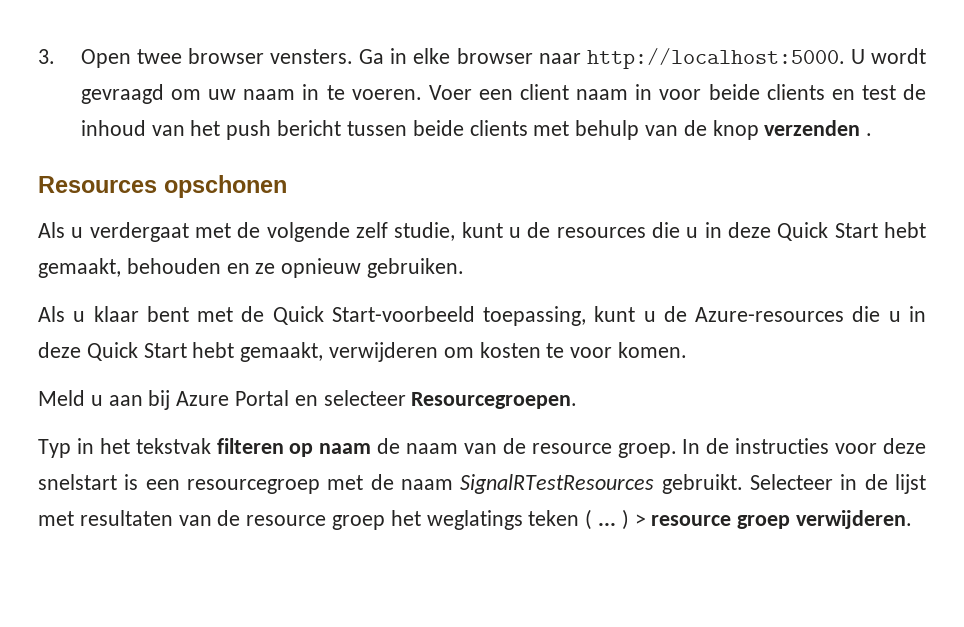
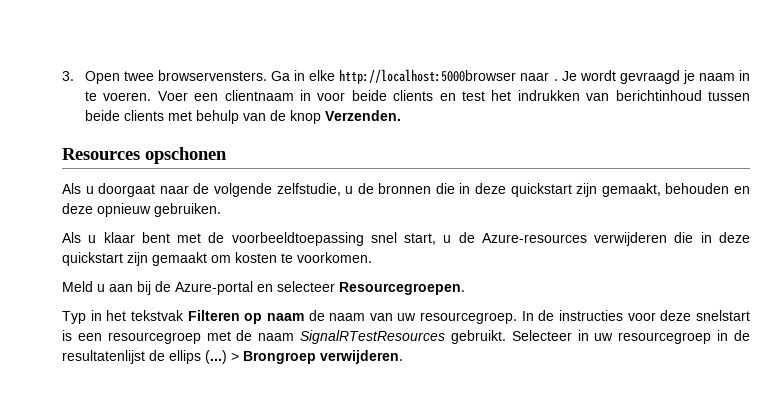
- 3. Open twee browser vensters.
+ 3. Open twee browservensters.
- Ga in elke browser naar http://localhost:5000. U wordt gevraagd om uw naam in te voeren.
+ Ga in elke http://localhost:5000browser naar . Je wordt gevraagd je naam in te voeren.
- Voer een client naam in voor beide clients en test de inhoud van het push bericht tussen beide clients met behulp van de knop verzenden .
+ Voer een clientnaam in voor beide clients en test het indrukken van berichtinhoud tussen beide clients met behulp van de knop Verzenden.
- Als u verdergaat met de volgende zelf studie, kunt u de resources die u in deze Quick Start hebt gemaakt, behouden en ze opnieuw gebruiken.
+ Als u doorgaat naar de volgende zelfstudie, u de bronnen die in deze quickstart zijn gemaakt, behouden en deze opnieuw gebruiken.
- Als u klaar bent met de Quick Start-voorbeeld toepassing, kunt u de Azure-resources die u in deze Quick Start hebt gemaakt, verwijderen om kosten te voor komen.
+ Als u klaar bent met de voorbeeldtoepassing snel start, u de Azure-resources verwijderen die in deze quickstart zijn gemaakt om kosten te voorkomen.
- Meld u aan bij Azure Portal en selecteer Resourcegroepen.
+ Meld u aan bij de Azure-portal en selecteer Resourcegroepen.
- Typ in het tekstvak filteren op naam de naam van de resource groep.
+ Typ in het tekstvak Filteren op naam de naam van uw resourcegroep.
- Selecteer in de lijst met resultaten van de resource groep het weglatings teken ( ... ) > resource groep verwijderen.
+ Selecteer in uw resourcegroep in de resultatenlijst de ellips (...) > Brongroep verwijderen.

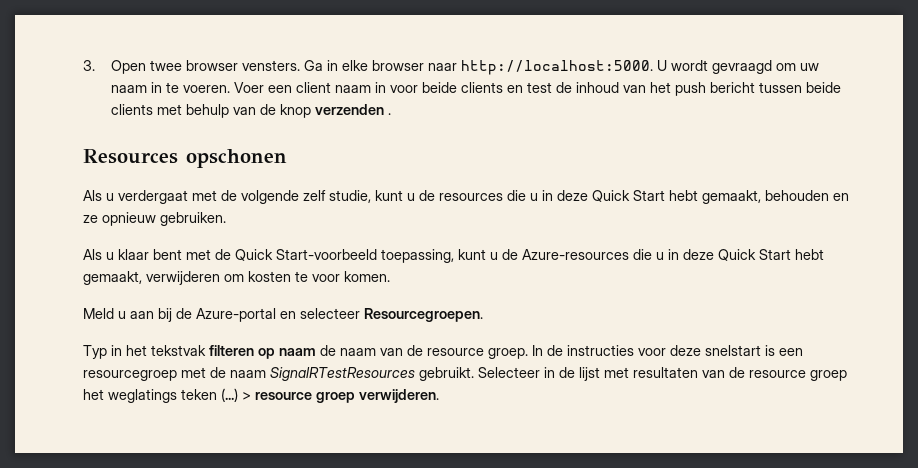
- 3. Open twee browservensters.
+ 3. Open twee browser vensters.
- Ga in elke http://localhost:5000browser naar . Je wordt gevraagd je naam in te voeren.
+ Ga in elke browser naar http://localhost:5000. U wordt gevraagd om uw naam in te voeren.
- Voer een clientnaam in voor beide clients en test het indrukken van berichtinhoud tussen beide clients met behulp van de knop Verzenden.
+ Voer een client naam in voor beide clients en test de inhoud van het push bericht tussen beide clients met behulp van de knop verzenden .
- Als u doorgaat naar de volgende zelfstudie, u de bronnen die in deze quickstart zijn gemaakt, behouden en deze opnieuw gebruiken.
+ Als u verdergaat met de volgende zelf studie, kunt u de resources die u in deze Quick Start hebt gemaakt, behouden en ze opnieuw gebruiken.
- Als u klaar bent met de voorbeeldtoepassing snel start, u de Azure-resources verwijderen die in deze quickstart zijn gemaakt om kosten te voorkomen.
+ Als u klaar bent met de Quick Start-voorbeeld toepassing, kunt u de Azure-resources die u in deze Quick Start hebt gemaakt, verwijderen om kosten te voor komen.
- Typ in het tekstvak Filteren op naam de naam van uw resourcegroep.
+ Typ in het tekstvak filteren op naam de naam van de resource groep.
- Selecteer in uw resourcegroep in de resultatenlijst de ellips (...) > Brongroep verwijderen.
+ Selecteer in de lijst met resultaten van de resource groep het weglatings teken (...) > resource groep verwijderen.

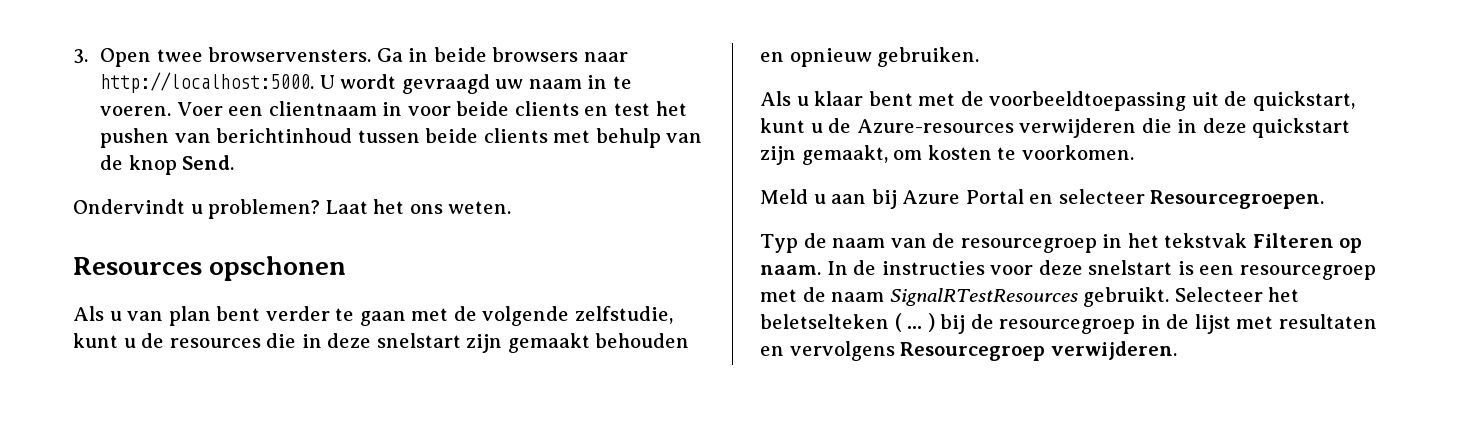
- 3. Open twee browser vensters. Ga in elke browser naar http://localhost:5000.
+ 3. Open twee browservensters. Ga in beide browsers naar http://localhost:5000.
- U wordt gevraagd om uw naam in te voeren.
+ U wordt gevraagd uw naam in te voeren.
- Voer een client naam in voor beide clients en test de inhoud van het push bericht tussen beide clients met behulp van de knop verzenden .
+ Voer een clientnaam in voor beide clients en test het pushen van berichtinhoud tussen beide clients met behulp van de knop Send.
+ Ondervindt u problemen? Laat het ons weten.
  Resources opschonen
- Als u verdergaat met de volgende zelf studie, kunt u de resources die u in deze Quick Start hebt gemaakt, behouden en ze opnieuw gebruiken.
+ Als u van plan bent verder te gaan met de volgende zelfstudie, kunt u de resources die in deze snelstart zijn gemaakt behouden en opnieuw gebruiken.
- Als u klaar bent met de Quick Start-voorbeeld toepassing, kunt u de Azure-resources die u in deze Quick Start hebt gemaakt, verwijderen om kosten te voor komen.
+ Als u klaar bent met de voorbeeldtoepassing uit de quickstart, kunt u de Azure-resources verwijderen die in deze quickstart zijn gemaakt, om kosten te voorkomen.
- Meld u aan bij de Azure-portal en selecteer Resourcegroepen.
+ Meld u aan bij Azure Portal en selecteer Resourcegroepen.
- Typ in het tekstvak filteren op naam de naam van de resource groep.
+ Typ de naam van de resourcegroep in het tekstvak Filteren op naam.
- Selecteer in de lijst met resultaten van de resource groep het weglatings teken (...) > resource groep verwijderen.
+ Selecteer het beletselteken ( ... ) bij de resourcegroep in de lijst met resultaten en vervolgens Resourcegroep verwijderen.

